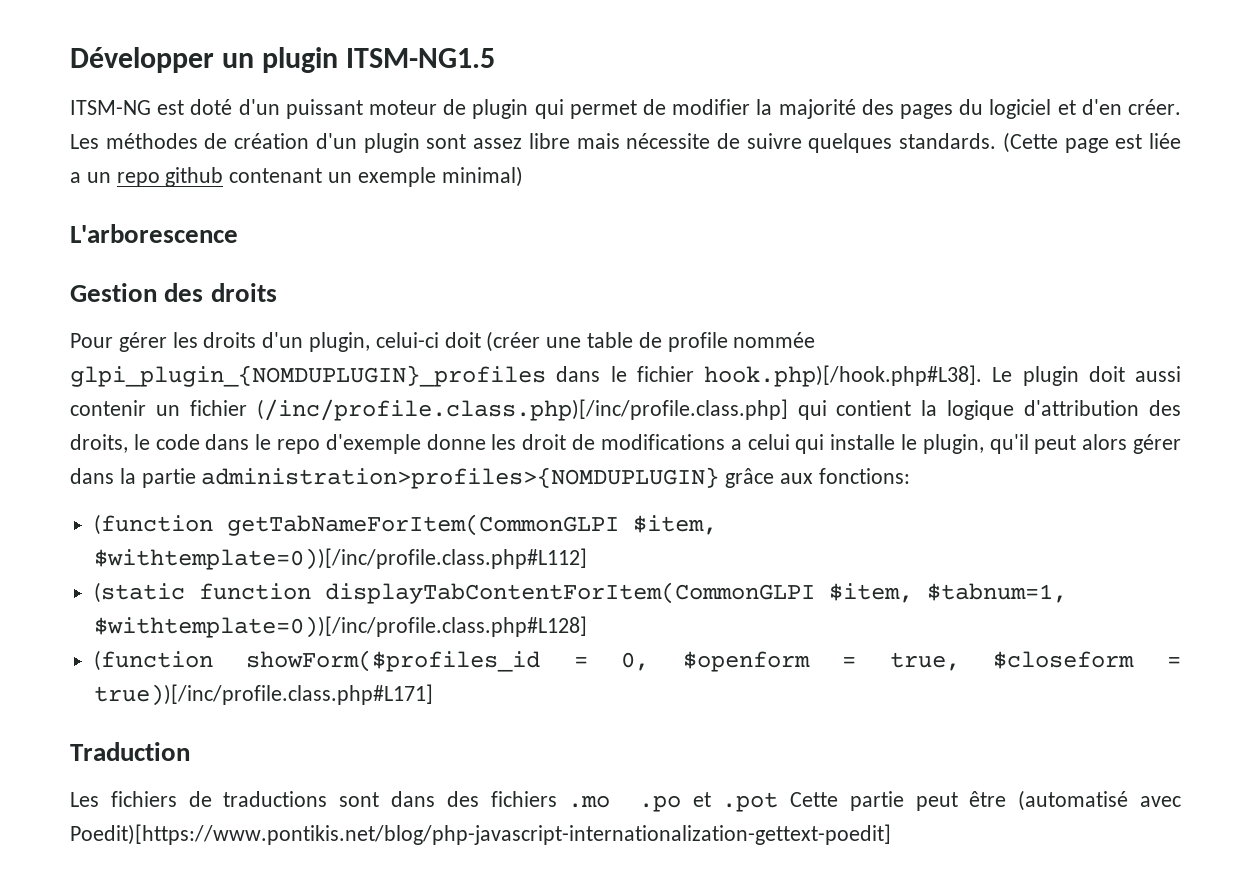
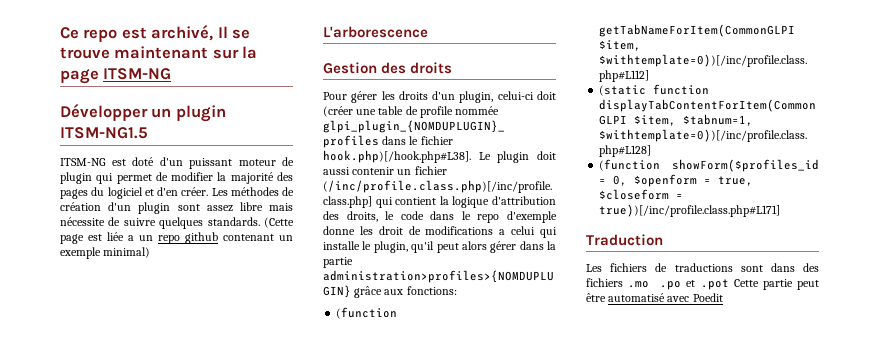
+ Ce repo est archivé, Il se trouve maintenant sur la page ITSM-NG
- Les fichiers de traductions sont dans des fichiers .mo .po et .pot Cette partie peut être (automatisé avec Poedit)[https://www.pontikis.net/blog/php-javascript-internationalization-gettext-poedit]
+ Les fichiers de traductions sont dans des fichiers .mo .po et .pot Cette partie peut être automatisé avec Poedit

